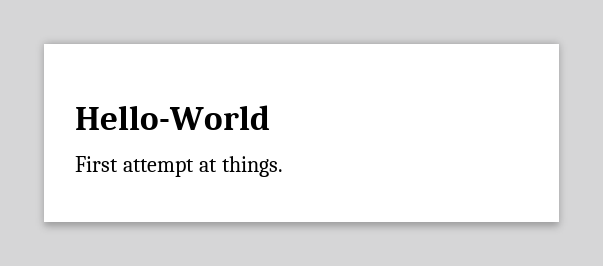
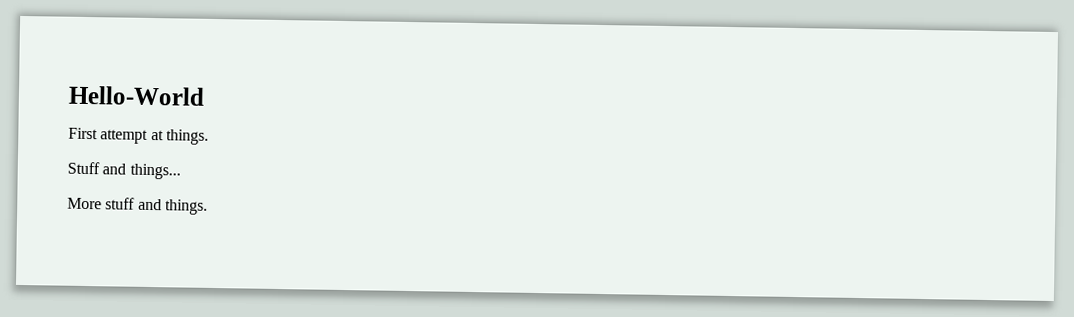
+ Stuff and things...
+ More stuff and things.

